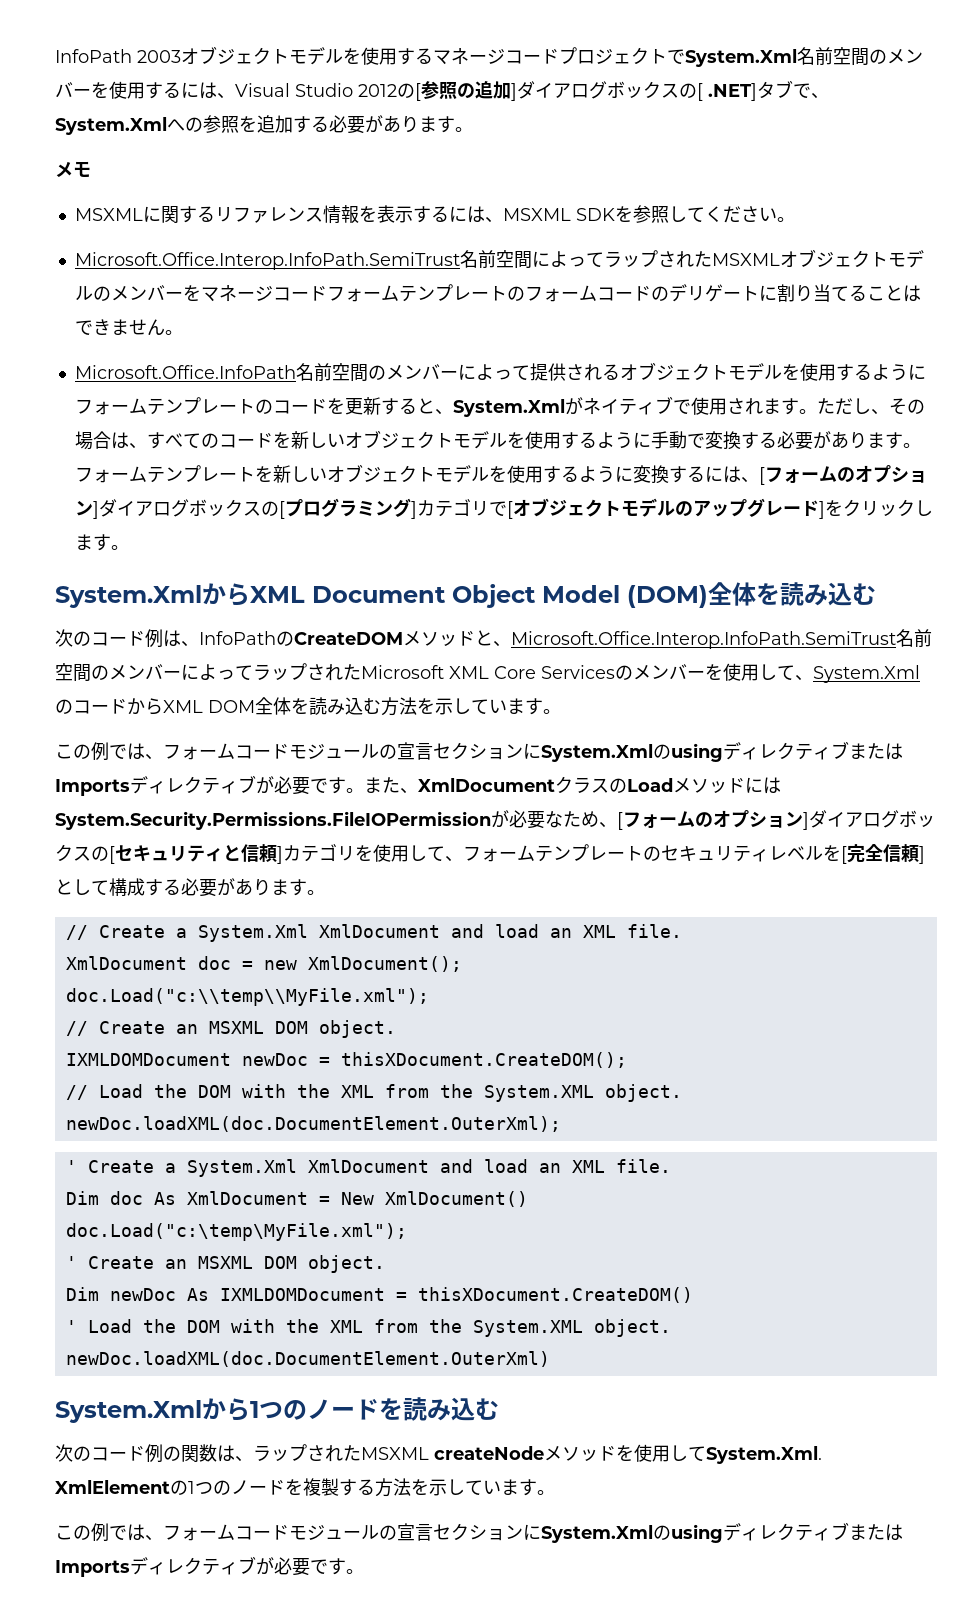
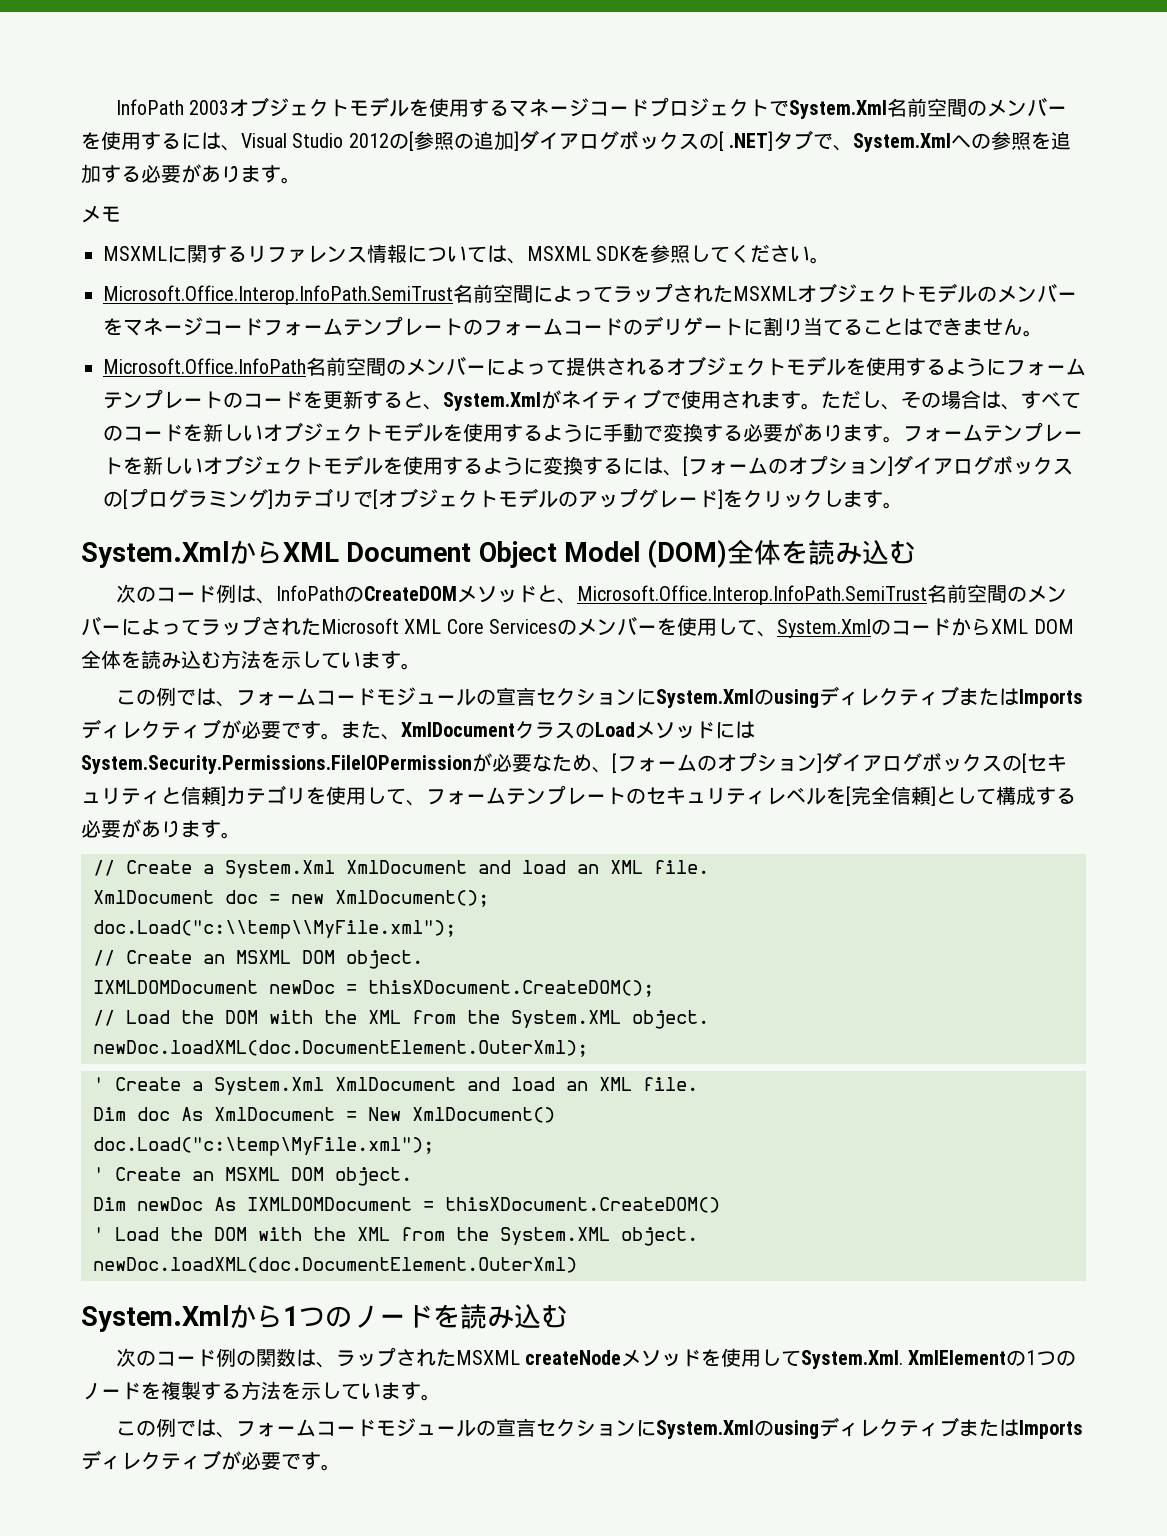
- MSXMLに関するリファレンス情報を表示するには、MSXML SDKを参照してください。
+ MSXMLに関するリファレンス情報については、MSXML SDKを参照してください。

